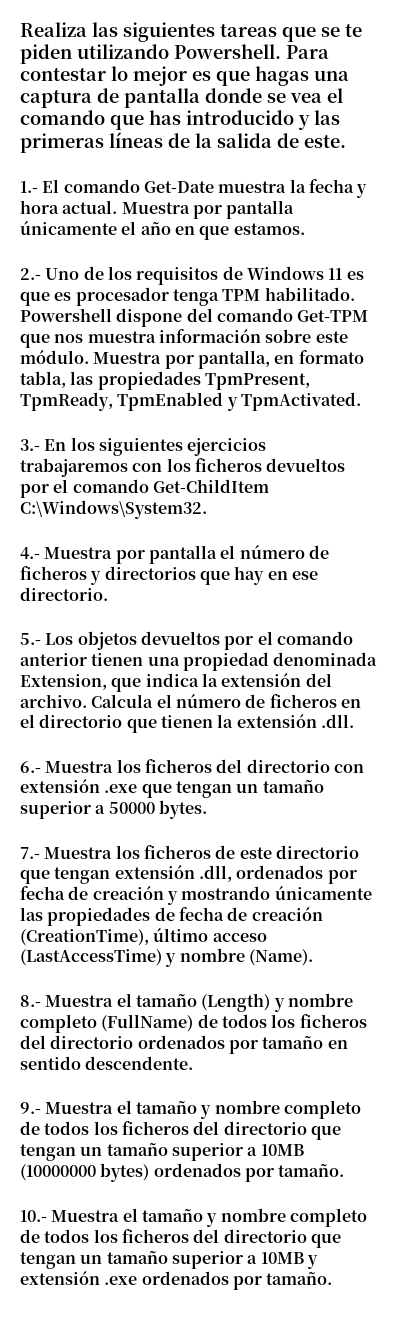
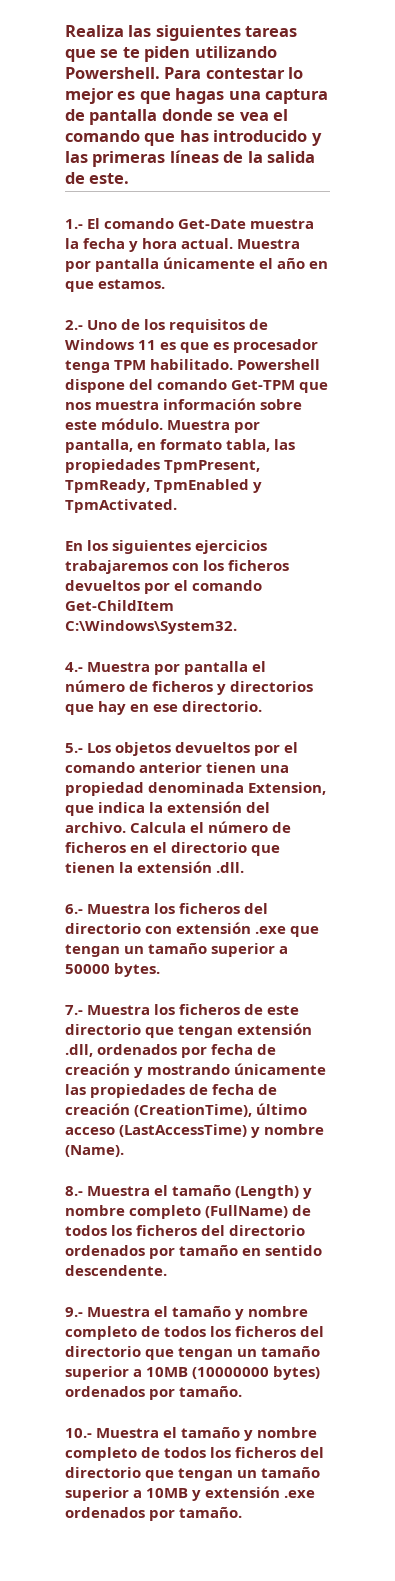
- 3.- En los siguientes ejercicios trabajaremos con los ficheros devueltos por el comando Get-ChildItem C:\Windows\System32.
+ En los siguientes ejercicios trabajaremos con los ficheros devueltos por el comando Get-ChildItem C:\Windows\System32.

